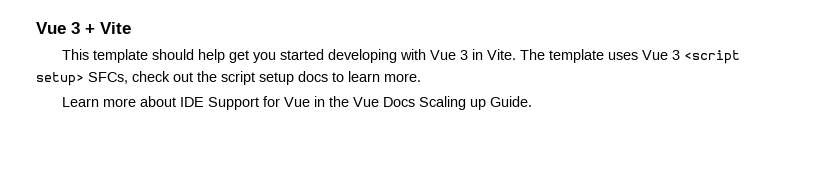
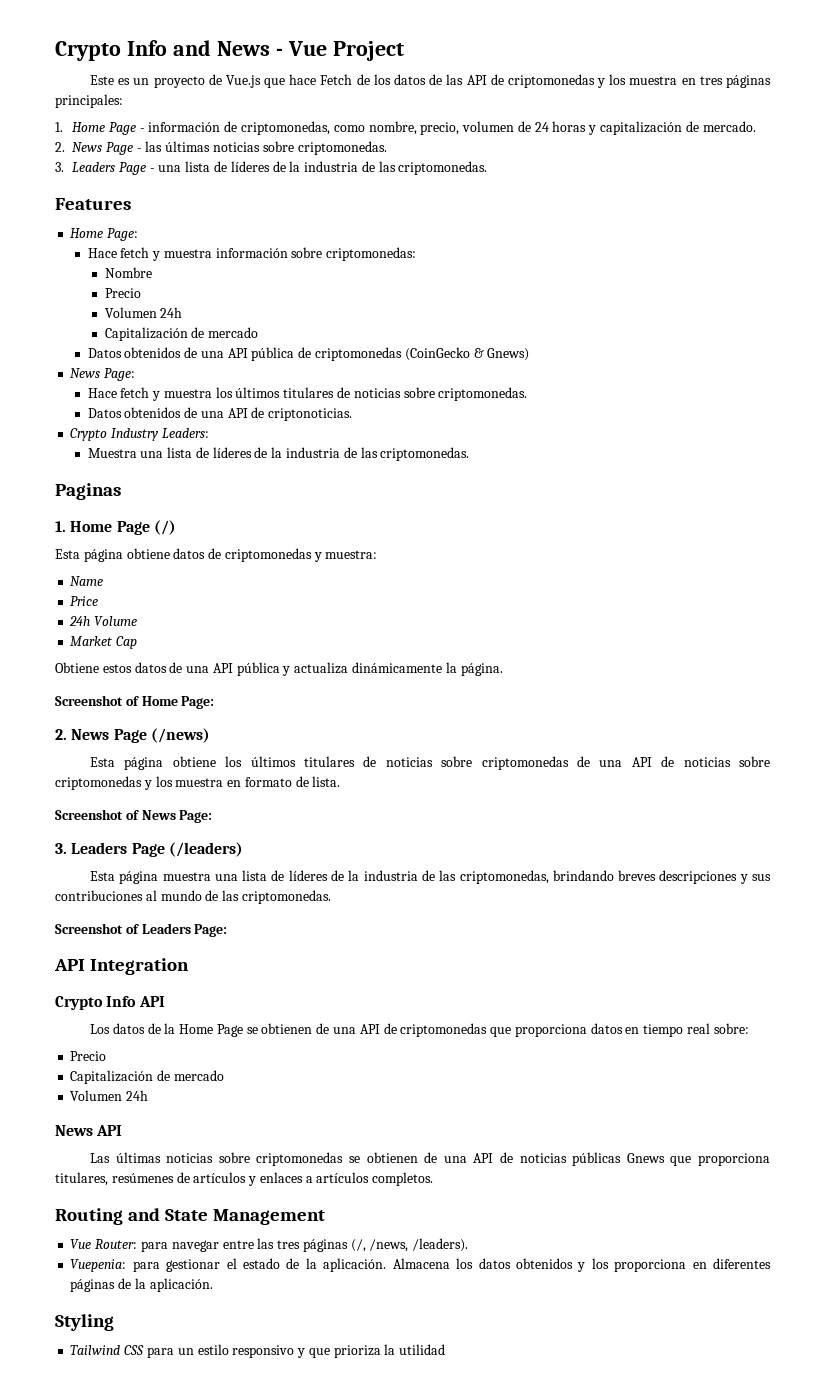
- Vue 3 + Vite
- This template should help get you started developing with Vue 3 in Vite. The template uses Vue 3 <script setup> SFCs, check out the script setup docs to learn more.
- Learn more about IDE Support for Vue in the Vue Docs Scaling up Guide.
+ Crypto Info and News - Vue Project
+ Este es un proyecto de Vue.js que hace Fetch de los datos de las API de criptomonedas y los muestra en tres páginas principales:
+ 1. Home Page - información de criptomonedas, como nombre, precio, volumen de 24 horas y capitalización de mercado.
+ 2. News Page - las últimas noticias sobre criptomonedas.
+ 3. Leaders Page - una lista de líderes de la industria de las criptomonedas.
+ Features
+ Home Page:
+ Hace fetch y muestra información sobre criptomonedas:
+ Nombre
+ Precio
+ Volumen 24h
+ Capitalización de mercado
+ Datos obtenidos de una API pública de criptomonedas (CoinGecko & Gnews)
+ News Page:
+ Hace fetch y muestra los últimos titulares de noticias sobre criptomonedas.
+ Datos obtenidos de una API de criptonoticias.
+ Crypto Industry Leaders:
+ Muestra una lista de líderes de la industria de las criptomonedas.
+ Paginas
+ 1. Home Page (/)
+ Esta página obtiene datos de criptomonedas y muestra:
+ Name
+ Price
+ 24h Volume
+ Market Cap
+ Obtiene estos datos de una API pública y actualiza dinámicamente la página.
+ Screenshot of Home Page:
+ 2. News Page (/news)
+ Esta página obtiene los últimos titulares de noticias sobre criptomonedas de una API de noticias sobre criptomonedas y los muestra en formato de lista.
+ Screenshot of News Page:
+ 3. Leaders Page (/leaders)
+ Esta página muestra una lista de líderes de la industria de las criptomonedas, brindando breves descripciones y sus contribuciones al mundo de las criptomonedas.
+ Screenshot of Leaders Page:
+ API Integration
+ Crypto Info API
+ Los datos de la Home Page se obtienen de una API de criptomonedas que proporciona datos en tiempo real sobre:
+ Precio
+ Capitalización de mercado
+ Volumen 24h
+ News API
+ Las últimas noticias sobre criptomonedas se obtienen de una API de noticias públicas Gnews que proporciona titulares, resúmenes de artículos y enlaces a artículos completos.
+ Routing and State Management
+ Vue Router: para navegar entre las tres páginas (/, /news, /leaders).
+ Vuepenia: para gestionar el estado de la aplicación. Almacena los datos obtenidos y los proporciona en diferentes páginas de la aplicación.
+ Styling
+ Tailwind CSS para un estilo responsivo y que prioriza la utilidad

